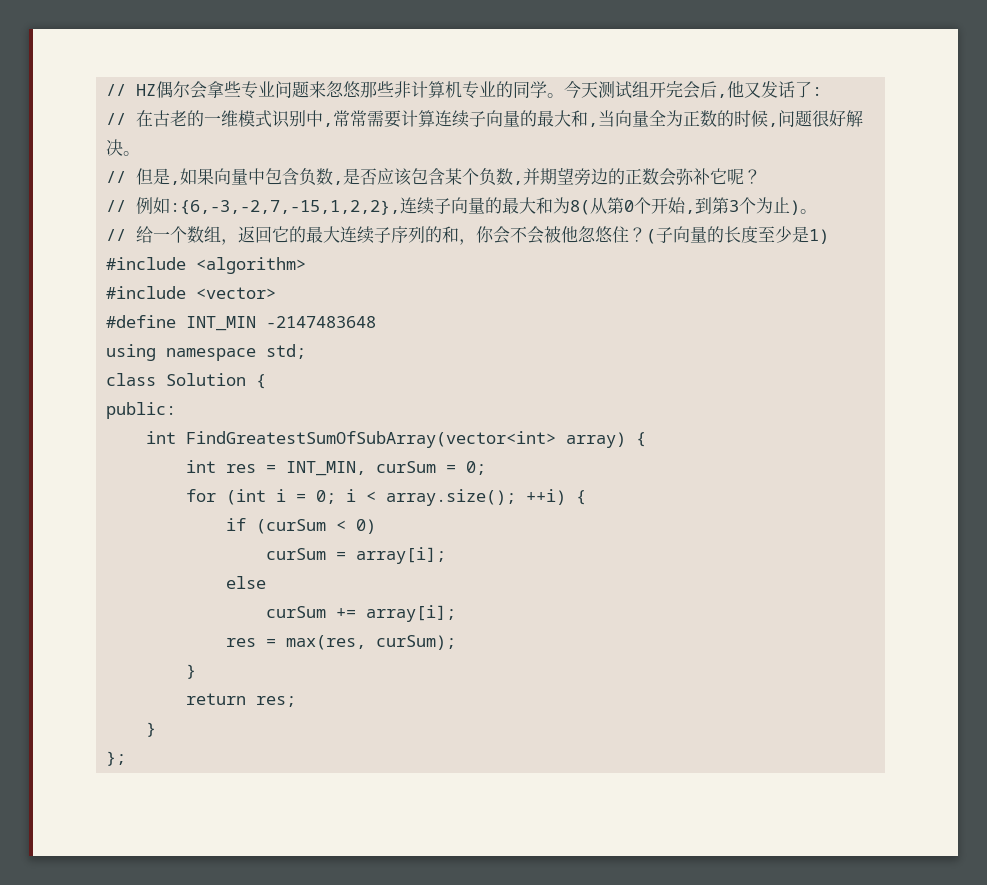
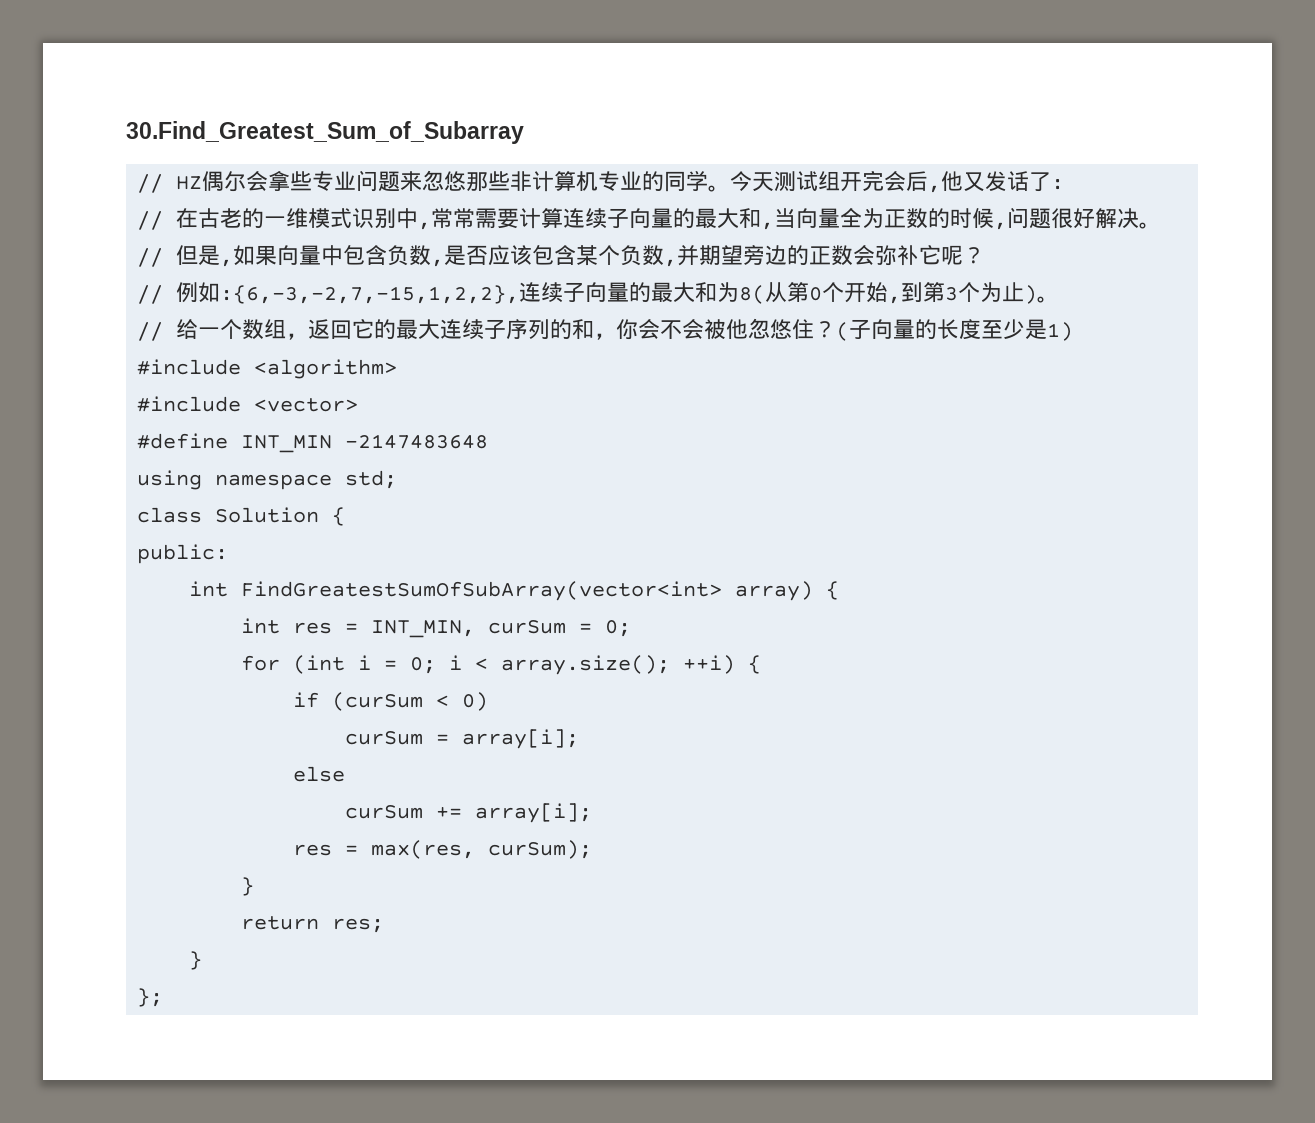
+ 30.Find_Greatest_Sum_of_Subarray

